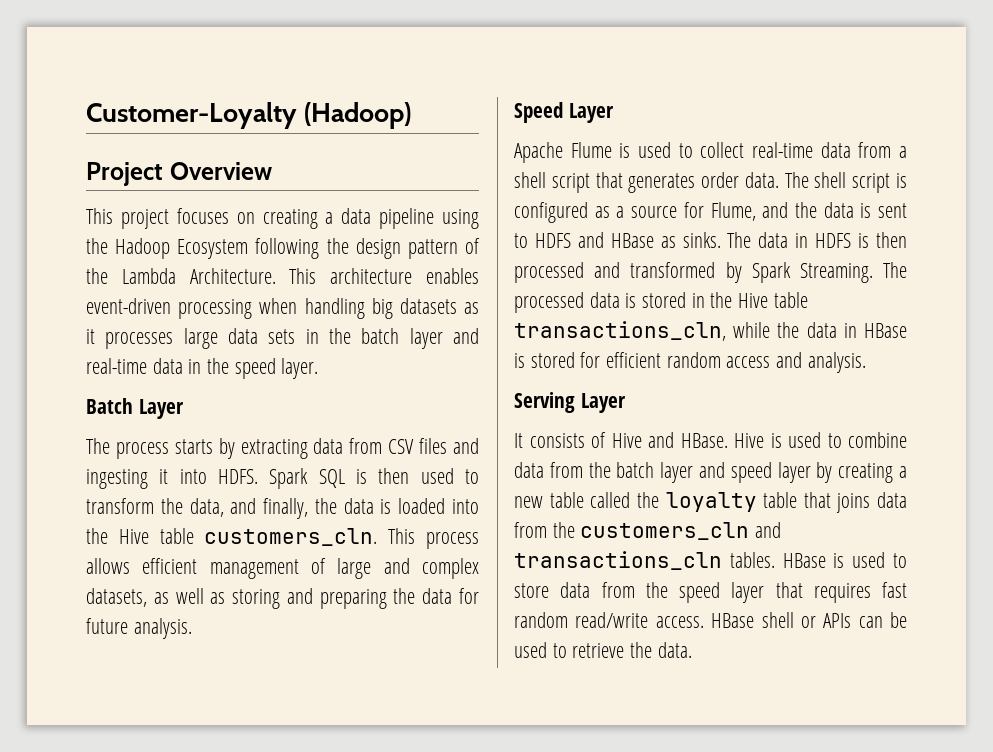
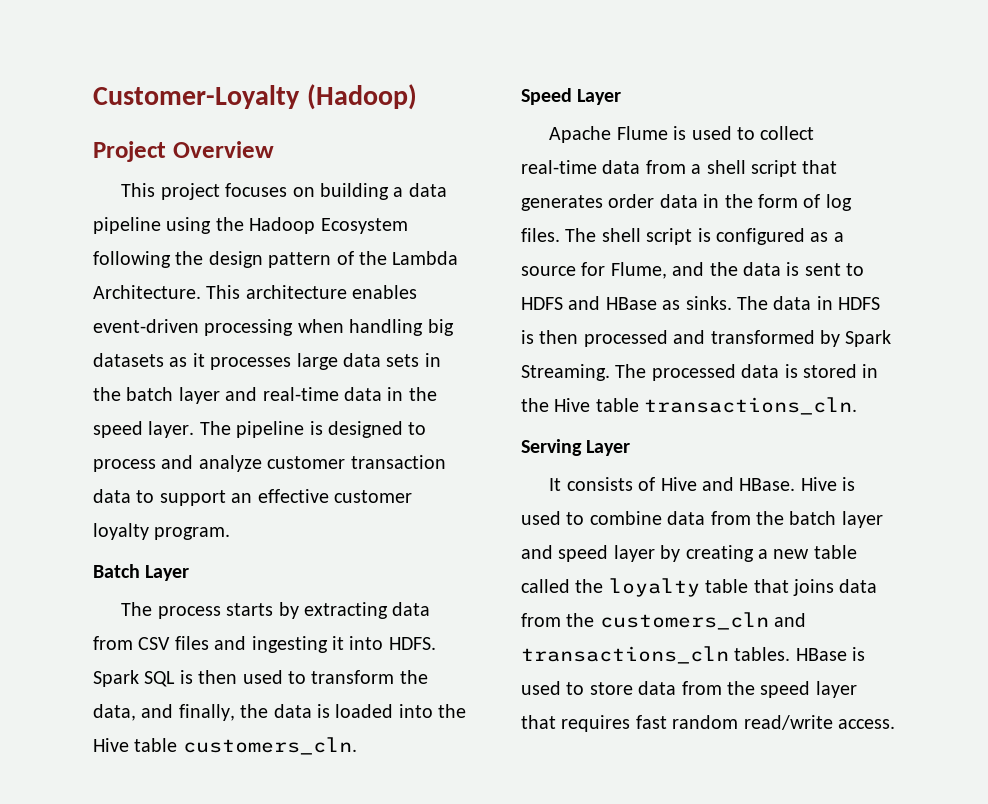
- This project focuses on creating a data pipeline using the Hadoop Ecosystem following the design pattern of the Lambda Architecture.
+ This project focuses on building a data pipeline using the Hadoop Ecosystem following the design pattern of the Lambda Architecture.
+ The pipeline is designed to process and analyze customer transaction data to support an effective customer loyalty program.
- This process allows efficient management of large and complex datasets, as well as storing and preparing the data for future analysis.
- Apache Flume is used to collect real-time data from a shell script that generates order data.
+ Apache Flume is used to collect real-time data from a shell script that generates order data in the form of log files.
- The processed data is stored in the Hive table transactions_cln, while the data in HBase is stored for efficient random access and analysis.
+ The processed data is stored in the Hive table transactions_cln.
- HBase shell or APIs can be used to retrieve the data.

